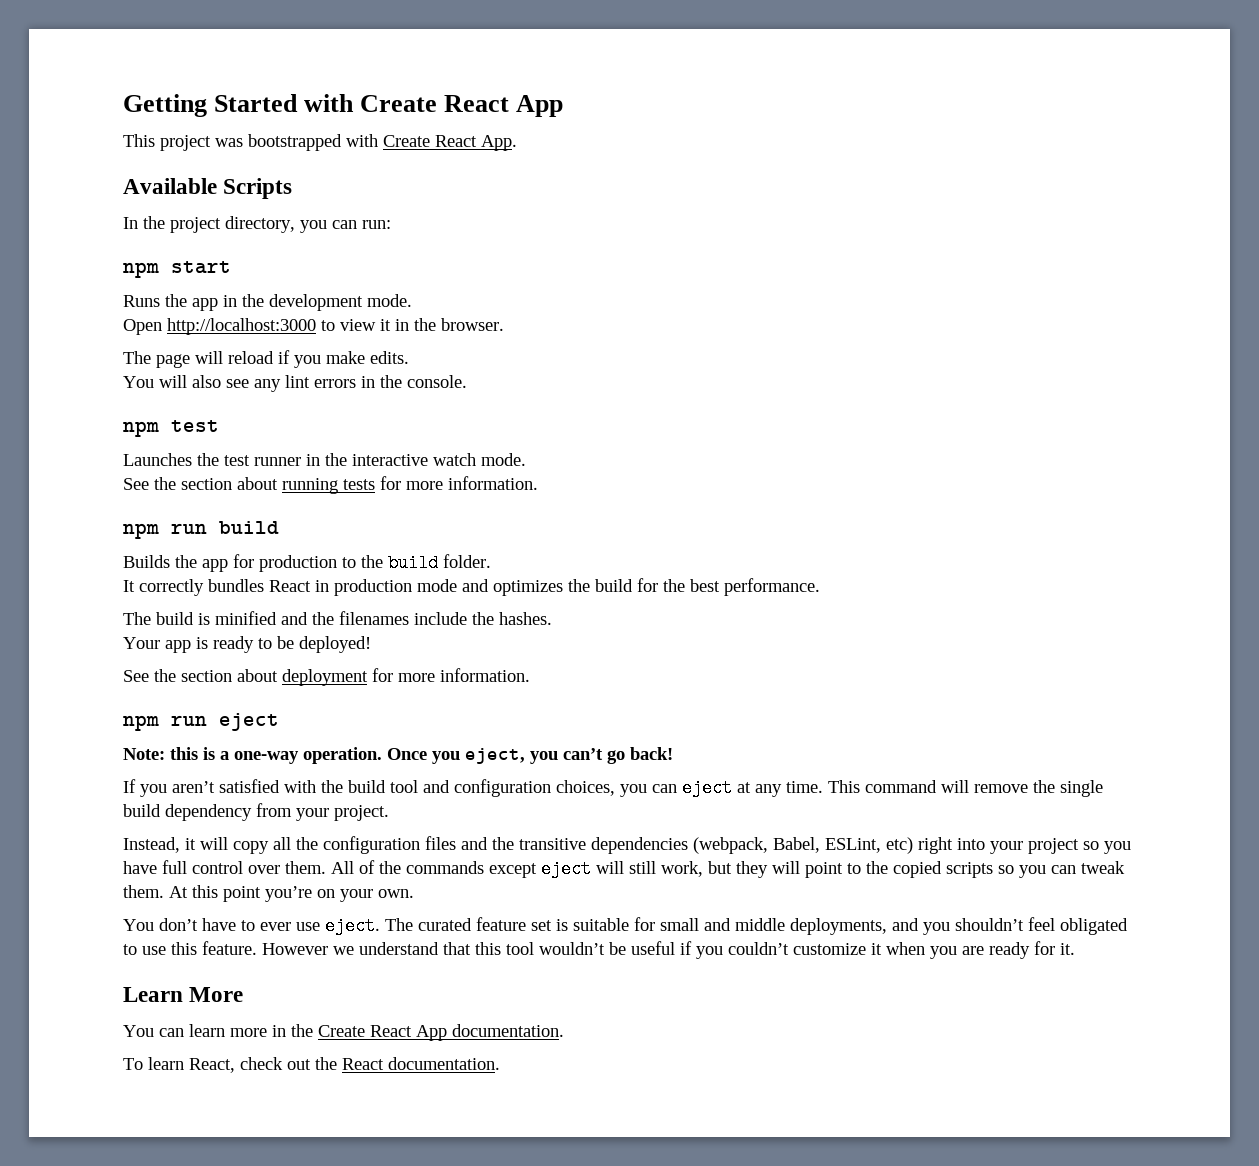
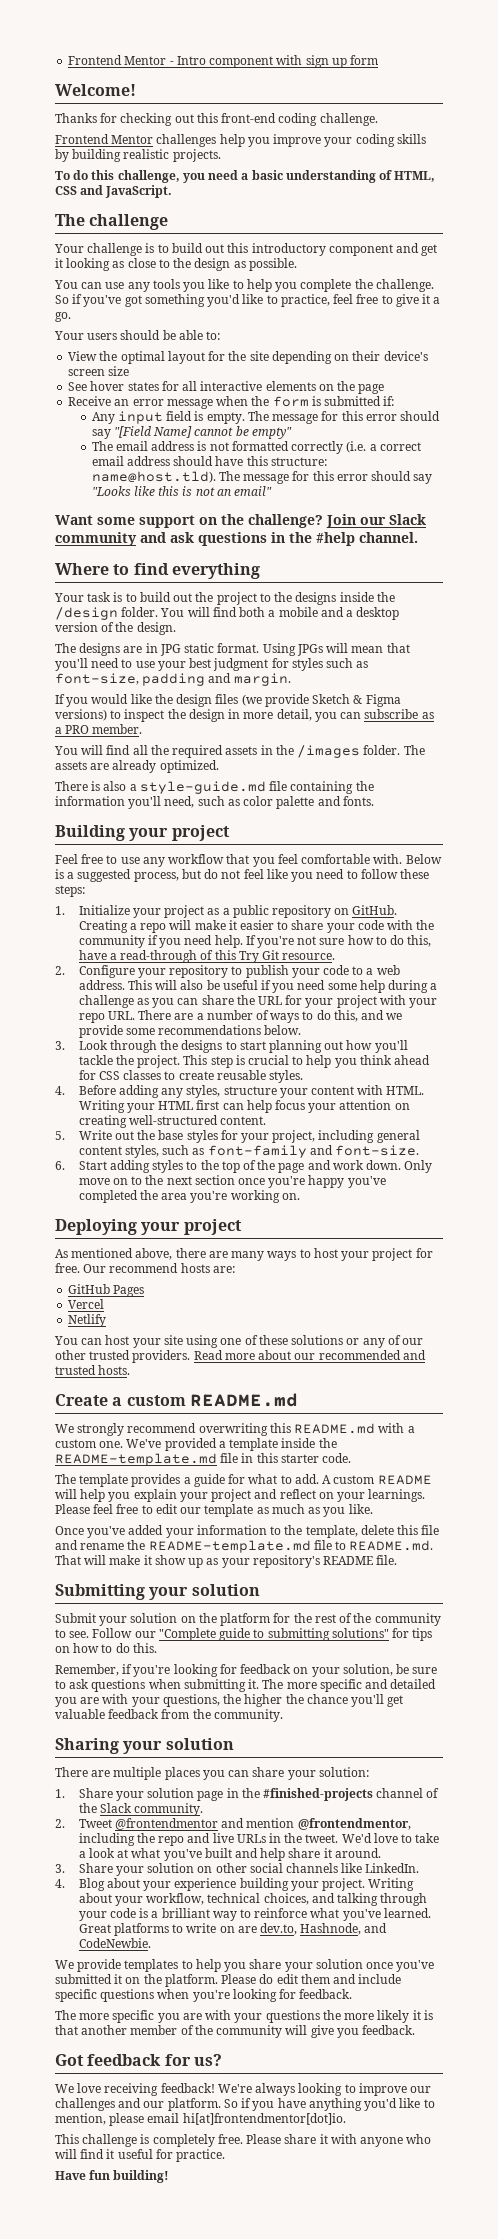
- Getting Started with Create React App
- This project was bootstrapped with Create React App.
- Available Scripts
- In the project directory, you can run:
- npm start
- Runs the app in the development mode.
- Open http://localhost:3000 to view it in the browser.
- The page will reload if you make edits.
- You will also see any lint errors in the console.
- npm test
- Launches the test runner in the interactive watch mode.
- See the section about running tests for more information.
- npm run build
- Builds the app for production to the build folder.
- It correctly bundles React in production mode and optimizes the build for the best performance.
- The build is minified and the filenames include the hashes.
- Your app is ready to be deployed!
- See the section about deployment for more information.
- npm run eject
- Note: this is a one-way operation. Once you eject, you can’t go back!
- If you aren’t satisfied with the build tool and configuration choices, you can eject at any time. This command will remove the single build dependency from your project.
- Instead, it will copy all the configuration files and the transitive dependencies (webpack, Babel, ESLint, etc) right into your project so you have full control over them. All of the commands except eject will still work, but they will point to the copied scripts so you can tweak them. At this point you’re on your own.
- You don’t have to ever use eject. The curated feature set is suitable for small and middle deployments, and you shouldn’t feel obligated to use this feature. However we understand that this tool wouldn’t be useful if you couldn’t customize it when you are ready for it.
- Learn More
- You can learn more in the Create React App documentation.
- To learn React, check out the React documentation.
+ Frontend Mentor - Intro component with sign up form
+ Welcome!
+ Thanks for checking out this front-end coding challenge.
+ Frontend Mentor challenges help you improve your coding skills by building realistic projects.
+ To do this challenge, you need a basic understanding of HTML, CSS and JavaScript.
+ The challenge
+ Your challenge is to build out this introductory component and get it looking as close to the design as possible.
+ You can use any tools you like to help you complete the challenge. So if you've got something you'd like to practice, feel free to give it a go.
+ Your users should be able to:
+ View the optimal layout for the site depending on their device's screen size
+ See hover states for all interactive elements on the page
+ Receive an error message when the form is submitted if:
+ Any input field is empty. The message for this error should say "[Field Name] cannot be empty"
+ The email address is not formatted correctly (i.e. a correct email address should have this structure: name@host.tld). The message for this error should say "Looks like this is not an email"
+ Want some support on the challenge? Join our Slack community and ask questions in the #help channel.
+ Where to find everything
+ Your task is to build out the project to the designs inside the /design folder. You will find both a mobile and a desktop version of the design.
+ The designs are in JPG static format. Using JPGs will mean that you'll need to use your best judgment for styles such as font-size, padding and margin.
+ If you would like the design files (we provide Sketch & Figma versions) to inspect the design in more detail, you can subscribe as a PRO member.
+ You will find all the required assets in the /images folder. The assets are already optimized.
+ There is also a style-guide.md file containing the information you'll need, such as color palette and fonts.
+ Building your project
+ Feel free to use any workflow that you feel comfortable with. Below is a suggested process, but do not feel like you need to follow these steps:
+ 1. Initialize your project as a public repository on GitHub. Creating a repo will make it easier to share your code with the community if you need help. If you're not sure how to do this, have a read-through of this Try Git resource.
+ 2. Configure your repository to publish your code to a web address. This will also be useful if you need some help during a challenge as you can share the URL for your project with your repo URL. There are a number of ways to do this, and we provide some recommendations below.
+ 3. Look through the designs to start planning out how you'll tackle the project. This step is crucial to help you think ahead for CSS classes to create reusable styles.
+ 4. Before adding any styles, structure your content with HTML. Writing your HTML first can help focus your attention on creating well-structured content.
+ 5. Write out the base styles for your project, including general content styles, such as font-family and font-size.
+ 6. Start adding styles to the top of the page and work down. Only move on to the next section once you're happy you've completed the area you're working on.
+ Deploying your project
+ As mentioned above, there are many ways to host your project for free. Our recommend hosts are:
+ GitHub Pages
+ Vercel
+ Netlify
+ You can host your site using one of these solutions or any of our other trusted providers. Read more about our recommended and trusted hosts.
+ Create a custom README.md
+ We strongly recommend overwriting this README.md with a custom one. We've provided a template inside the README-template.md file in this starter code.
+ The template provides a guide for what to add. A custom README will help you explain your project and reflect on your learnings. Please feel free to edit our template as much as you like.
+ Once you've added your information to the template, delete this file and rename the README-template.md file to README.md. That will make it show up as your repository's README file.
+ Submitting your solution
+ Submit your solution on the platform for the rest of the community to see. Follow our "Complete guide to submitting solutions" for tips on how to do this.
+ Remember, if you're looking for feedback on your solution, be sure to ask questions when submitting it. The more specific and detailed you are with your questions, the higher the chance you'll get valuable feedback from the community.
+ Sharing your solution
+ There are multiple places you can share your solution:
+ 1. Share your solution page in the #finished-projects channel of the Slack community.
+ 2. Tweet @frontendmentor and mention @frontendmentor, including the repo and live URLs in the tweet. We'd love to take a look at what you've built and help share it around.
+ 3. Share your solution on other social channels like LinkedIn.
+ 4. Blog about your experience building your project. Writing about your workflow, technical choices, and talking through your code is a brilliant way to reinforce what you've learned. Great platforms to write on are dev.to, Hashnode, and CodeNewbie.
+ We provide templates to help you share your solution once you've submitted it on the platform. Please do edit them and include specific questions when you're looking for feedback.
+ The more specific you are with your questions the more likely it is that another member of the community will give you feedback.
+ Got feedback for us?
+ We love receiving feedback! We're always looking to improve our challenges and our platform. So if you have anything you'd like to mention, please email hi[at]frontendmentor[dot]io.
+ This challenge is completely free. Please share it with anyone who will find it useful for practice.
+ Have fun building!

